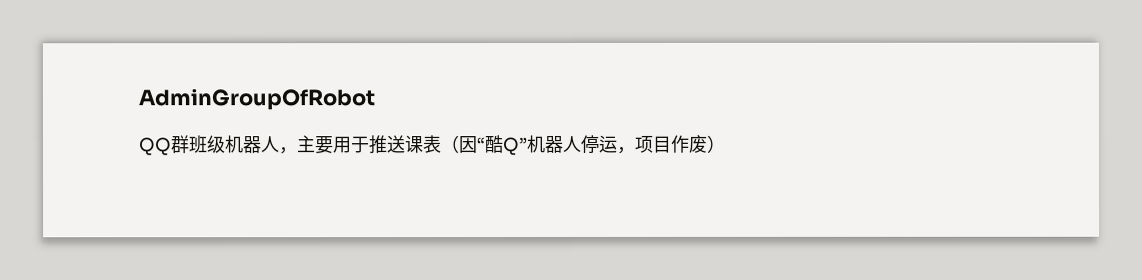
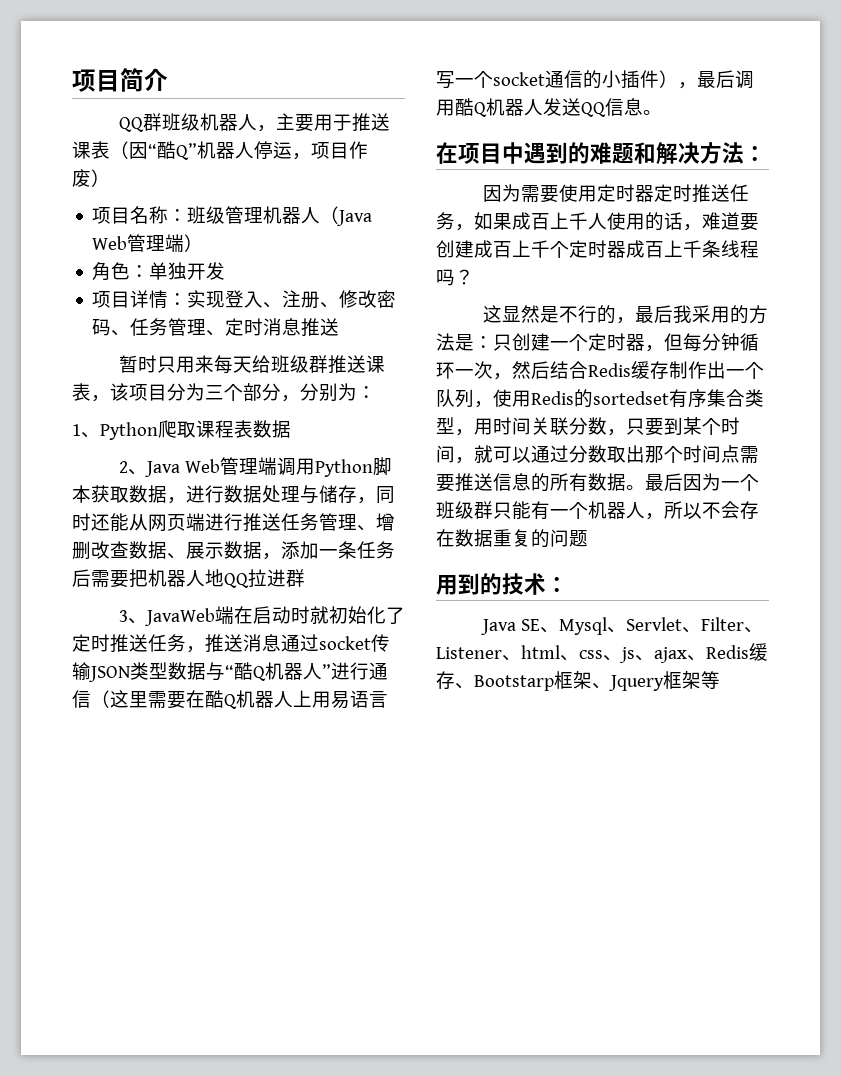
- AdminGroupOfRobot
+ 项目简介
+ 项目名称：班级管理机器人（Java Web管理端）
+ 角色：单独开发
+ 项目详情：实现登入、注册、修改密码、任务管理、定时消息推送
+ 暂时只用来每天给班级群推送课表，该项目分为三个部分，分别为：
+ 1、Python爬取课程表数据
+ 2、Java Web管理端调用Python脚本获取数据，进行数据处理与储存，同时还能从网页端进行推送任务管理、增删改查数据、展示数据，添加一条任务后需要把机器人地QQ拉进群
+ 3、JavaWeb端在启动时就初始化了定时推送任务，推送消息通过socket传输JSON类型数据与“酷Q机器人”进行通信（这里需要在酷Q机器人上用易语言写一个socket通信的小插件），最后调用酷Q机器人发送QQ信息。
+ 在项目中遇到的难题和解决方法：
+ 因为需要使用定时器定时推送任务，如果成百上千人使用的话，难道要创建成百上千个定时器成百上千条线程吗？
+ 这显然是不行的，最后我采用的方法是：只创建一个定时器，但每分钟循环一次，然后结合Redis缓存制作出一个队列，使用Redis的sortedset有序集合类型，用时间关联分数，只要到某个时间，就可以通过分数取出那个时间点需要推送信息的所有数据。最后因为一个班级群只能有一个机器人，所以不会存在数据重复的问题
+ 用到的技术：
+ Java SE、Mysql、Servlet、Filter、Listener、html、css、js、ajax、Redis缓存、Bootstarp框架、Jquery框架等

